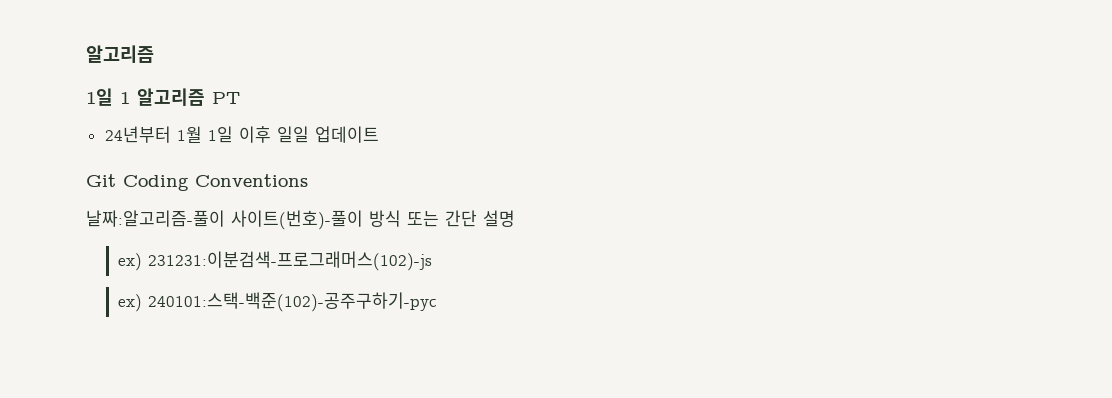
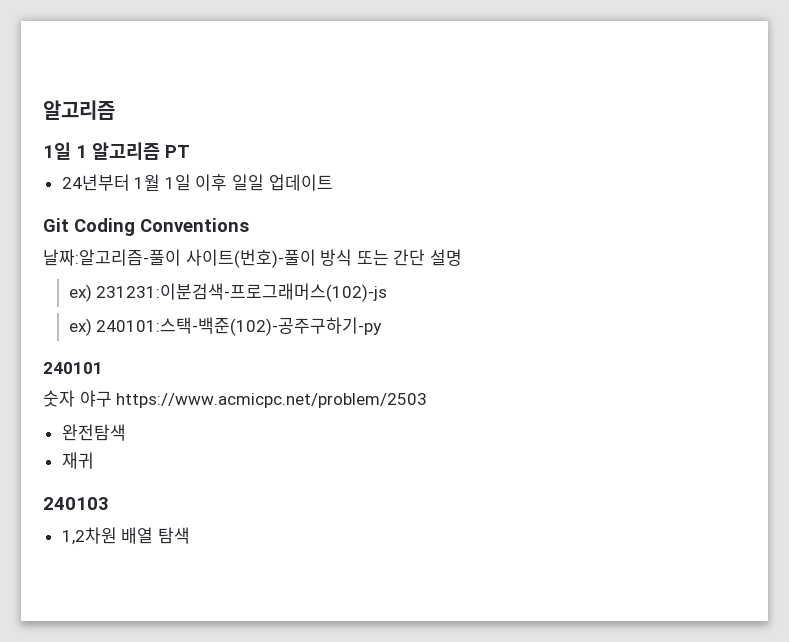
- ex) 240101:스택-백준(102)-공주구하기-pyc
+ ex) 240101:스택-백준(102)-공주구하기-py
+ 240101
+ 숫자 야구 https://www.acmicpc.net/problem/2503
+ 완전탐색
+ 재귀
+ 240103
+ 1,2차원 배열 탐색

